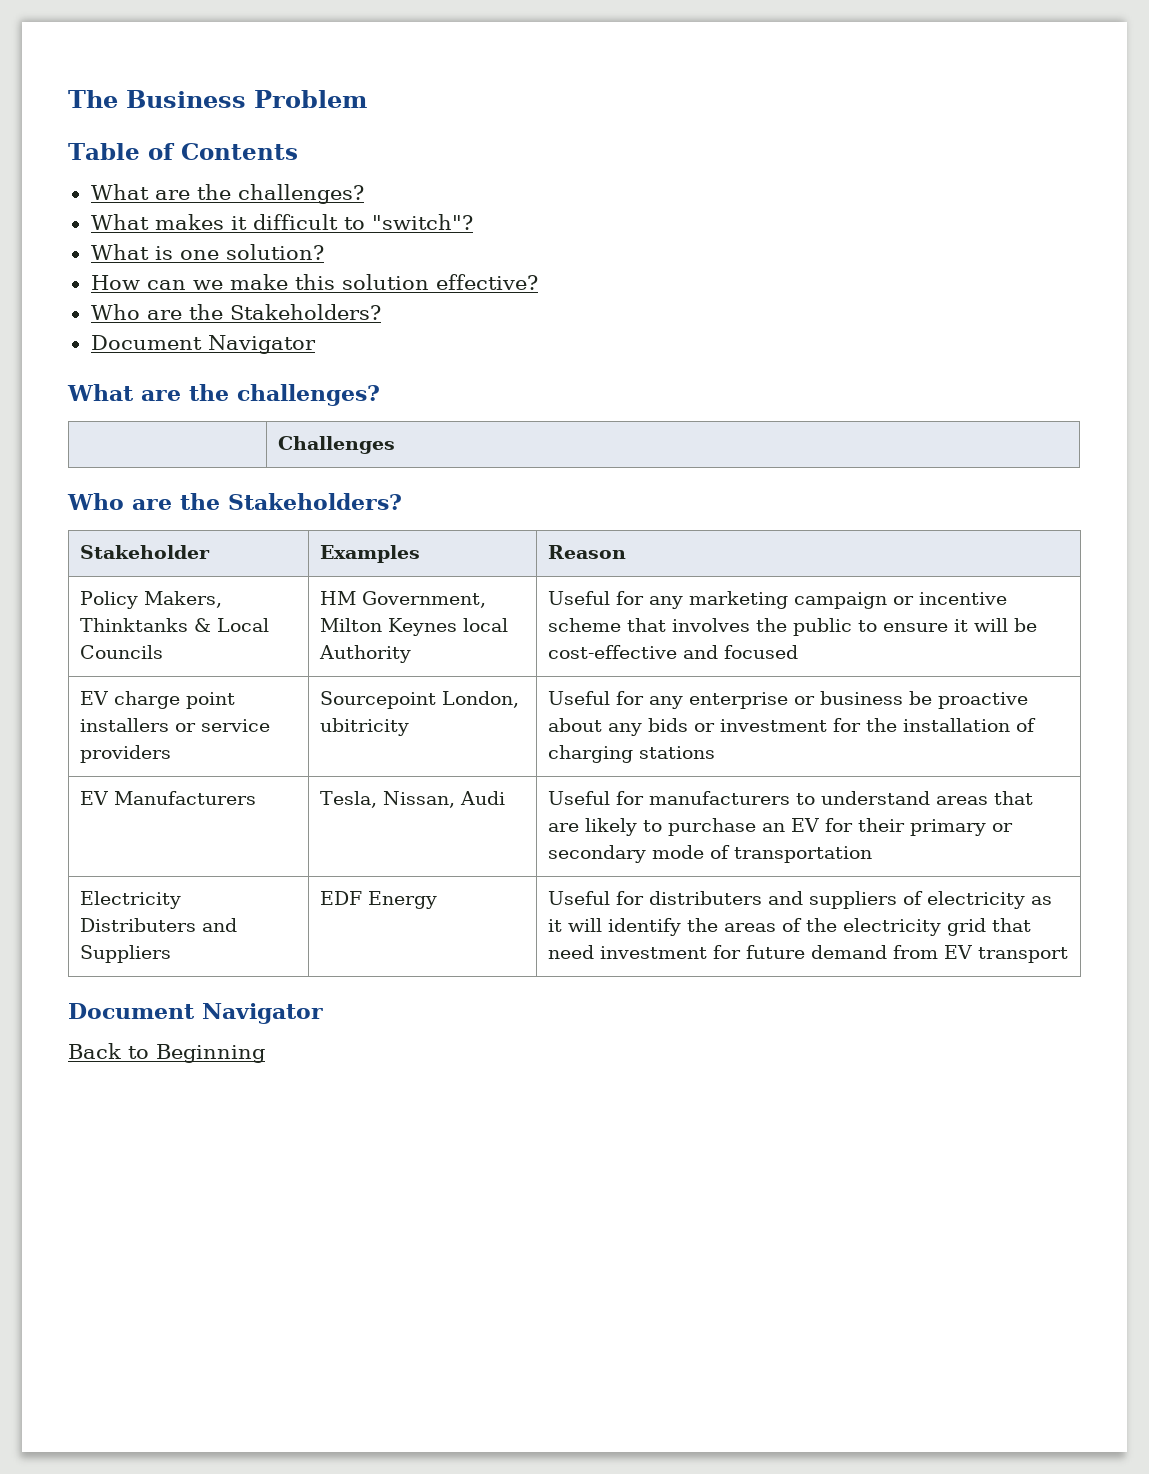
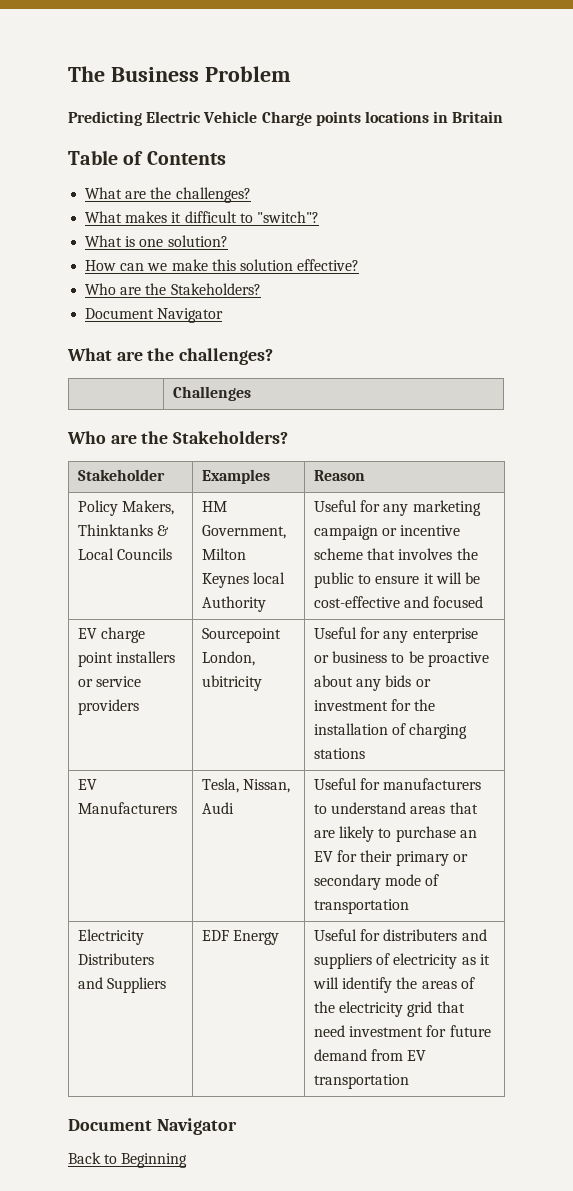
+ Predicting Electric Vehicle Charge points locations in Britain
- EV charge point installers or service providers | Sourcepoint London, ubitricity | Useful for any enterprise or business be proactive about any bids or investment for the installation of charging stations
+ EV charge point installers or service providers | Sourcepoint London, ubitricity | Useful for any enterprise or business to be proactive about any bids or investment for the installation of charging stations
- Electricity Distributers and Suppliers | EDF Energy | Useful for distributers and suppliers of electricity as it will identify the areas of the electricity grid that need investment for future demand from EV transport
+ Electricity Distributers and Suppliers | EDF Energy | Useful for distributers and suppliers of electricity as it will identify the areas of the electricity grid that need investment for future demand from EV transportation

